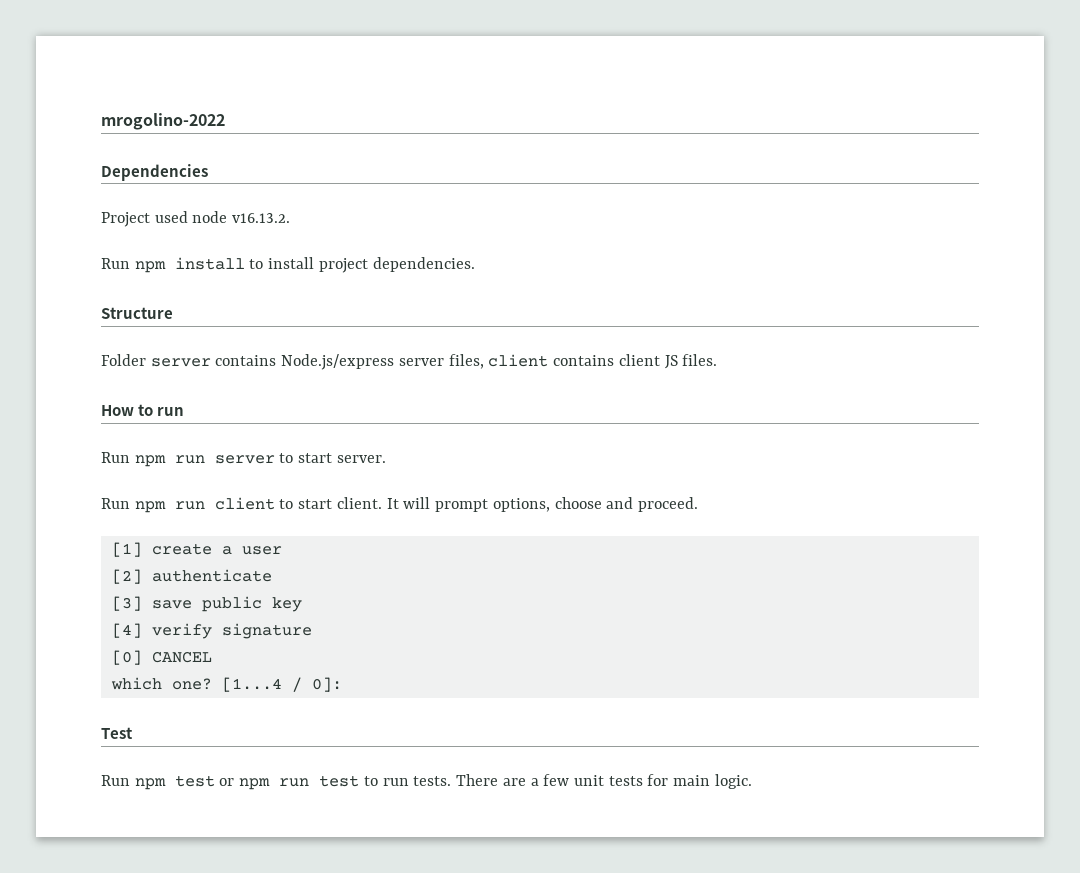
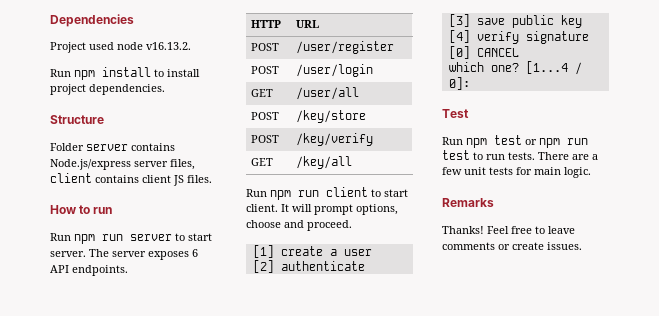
- mrogolino-2022
+ The server exposes 6 API endpoints.
+ HTTP | URL
+ POST | /user/register
+ POST | /user/login
+ GET | /user/all
+ POST | /key/store
+ POST | /key/verify
+ GET | /key/all
+ Remarks
+ Thanks! Feel free to leave comments or create issues.

